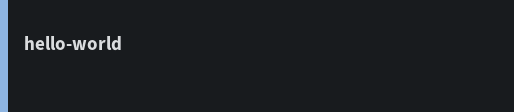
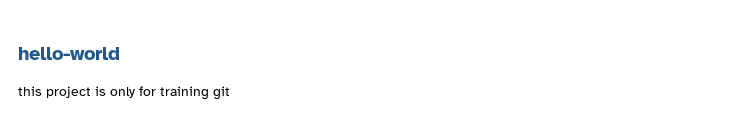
+ this project is only for training git

